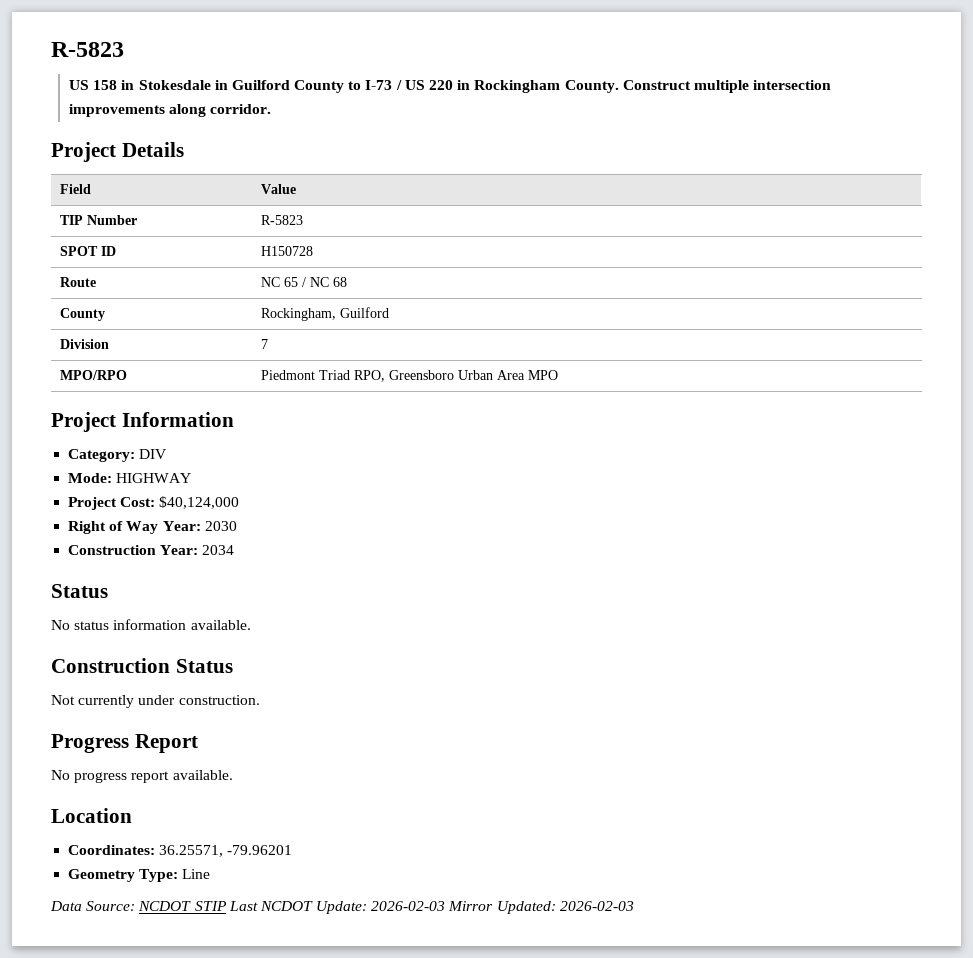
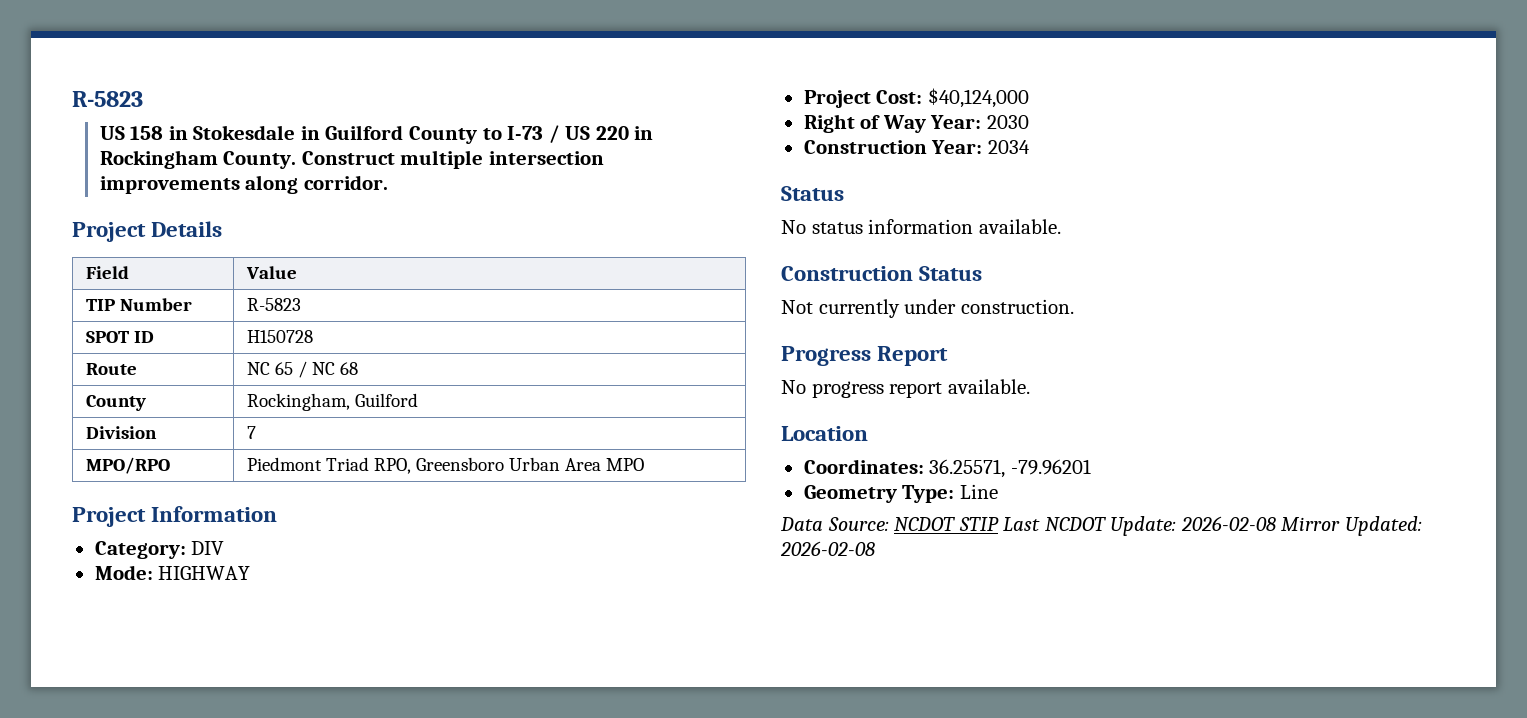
- Data Source: NCDOT STIP Last NCDOT Update: 2026-02-03 Mirror Updated: 2026-02-03
+ Data Source: NCDOT STIP Last NCDOT Update: 2026-02-08 Mirror Updated: 2026-02-08

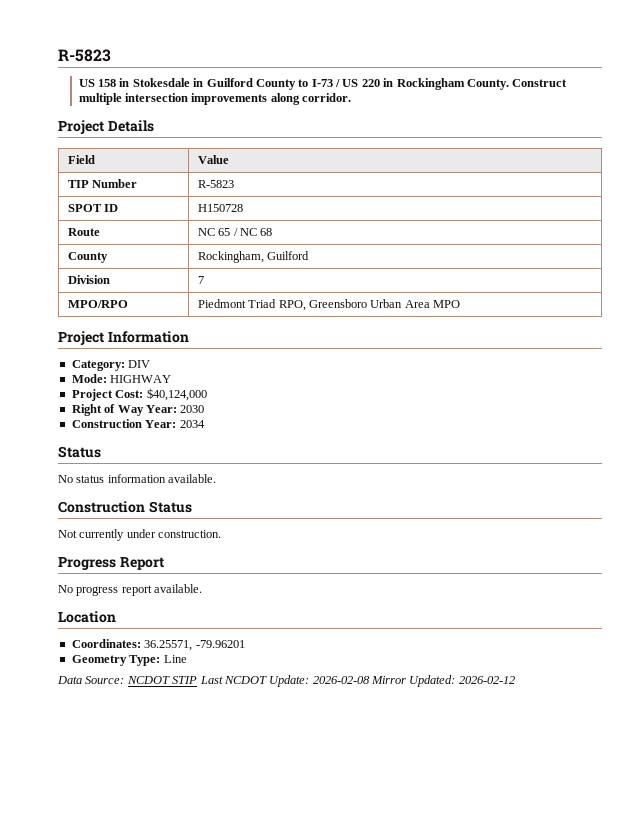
- Data Source: NCDOT STIP Last NCDOT Update: 2026-02-08 Mirror Updated: 2026-02-08
+ Data Source: NCDOT STIP Last NCDOT Update: 2026-02-08 Mirror Updated: 2026-02-12

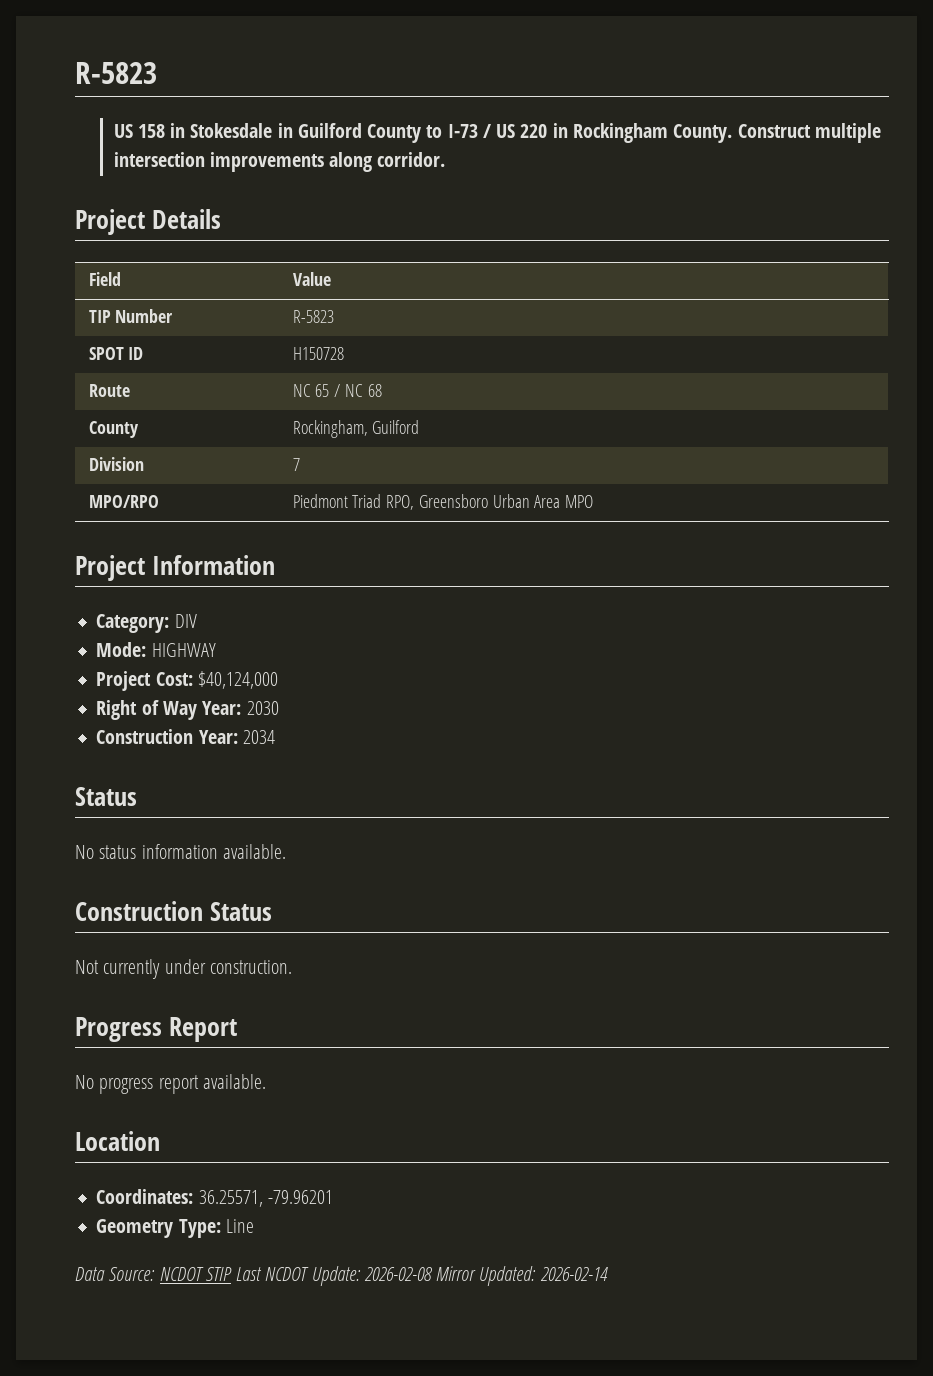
- Data Source: NCDOT STIP Last NCDOT Update: 2026-02-08 Mirror Updated: 2026-02-12
+ Data Source: NCDOT STIP Last NCDOT Update: 2026-02-08 Mirror Updated: 2026-02-14

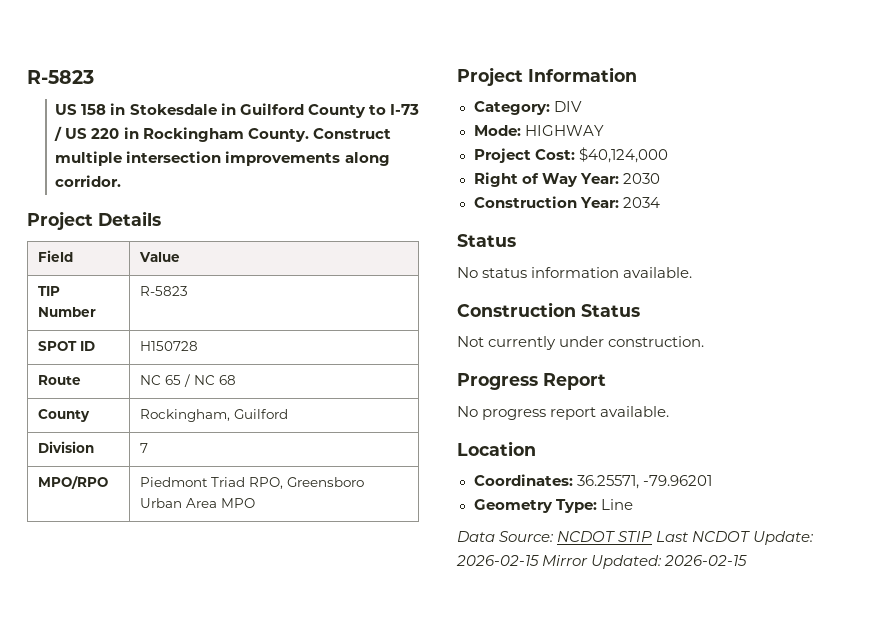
- Data Source: NCDOT STIP Last NCDOT Update: 2026-02-08 Mirror Updated: 2026-02-14
+ Data Source: NCDOT STIP Last NCDOT Update: 2026-02-15 Mirror Updated: 2026-02-15

